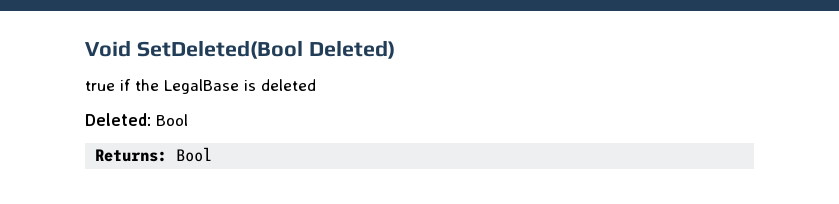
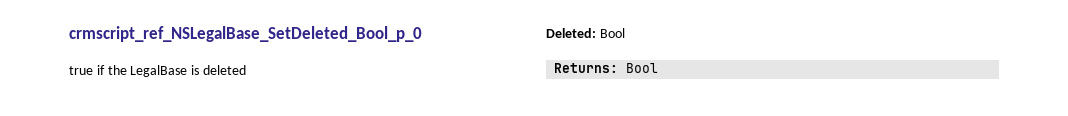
- Void SetDeleted(Bool Deleted)
+ crmscript_ref_NSLegalBase_SetDeleted_Bool_p_0

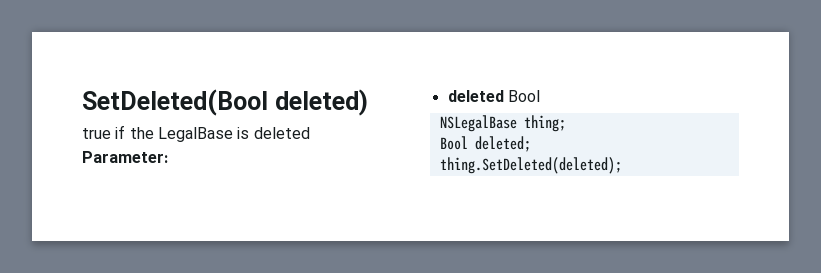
- crmscript_ref_NSLegalBase_SetDeleted_Bool_p_0
+ SetDeleted(Bool deleted)
- Deleted: Bool
+ Parameter:
+ deleted Bool
- Returns: Bool
+ NSLegalBase thing;
+ Bool deleted;
+ thing.SetDeleted(deleted);

